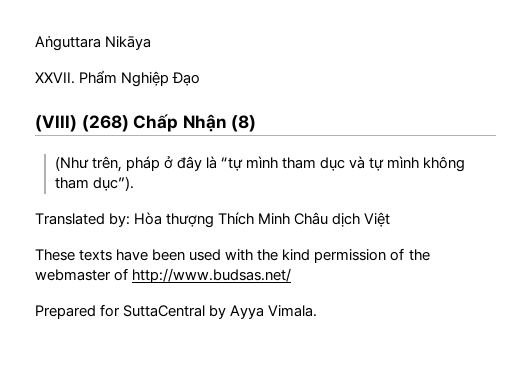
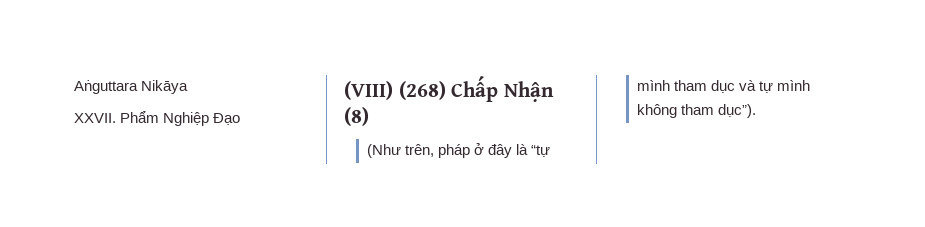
- Translated by: Hòa thượng Thích Minh Châu dịch Việt
- These texts have been used with the kind permission of the webmaster of http://www.budsas.net/
- Prepared for SuttaCentral by Ayya Vimala.

